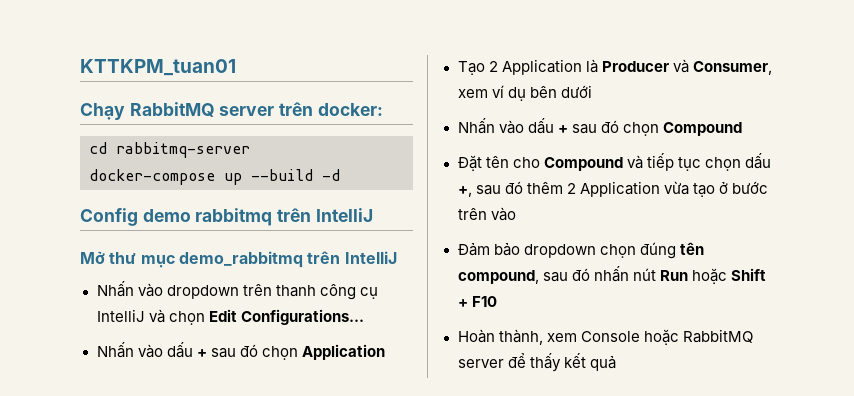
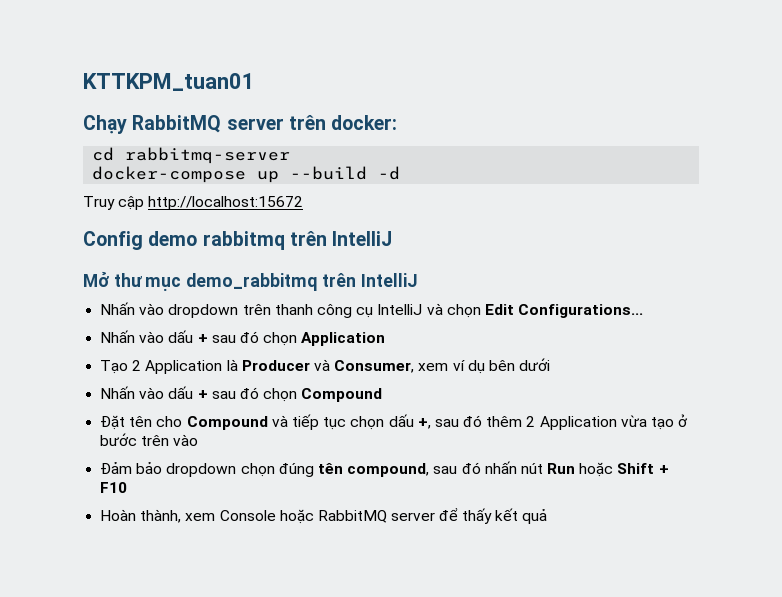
+ Truy cập http://localhost:15672

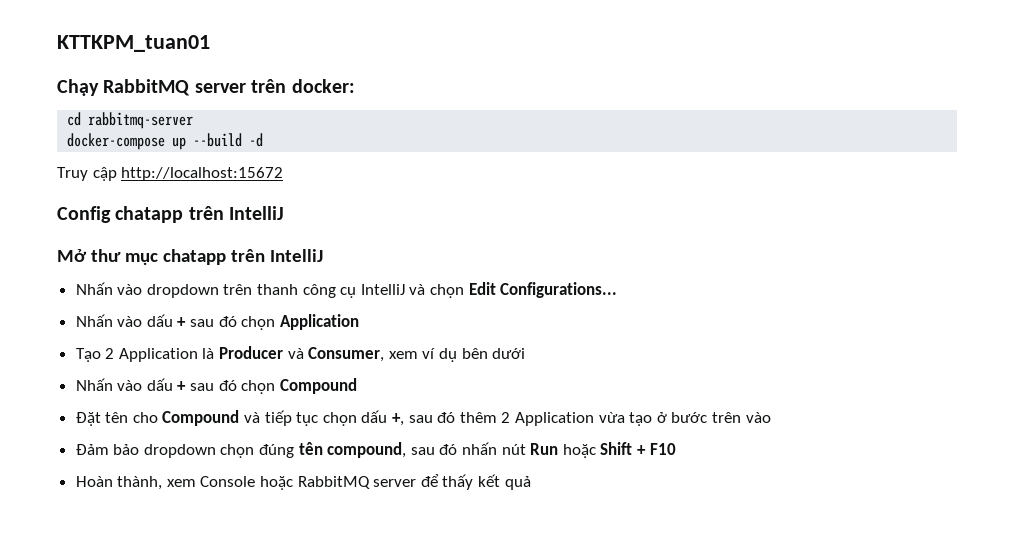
- Config demo rabbitmq trên IntelliJ
+ Config chatapp trên IntelliJ
- Mở thư mục demo_rabbitmq trên IntelliJ
+ Mở thư mục chatapp trên IntelliJ

